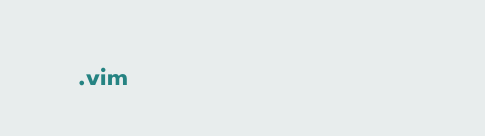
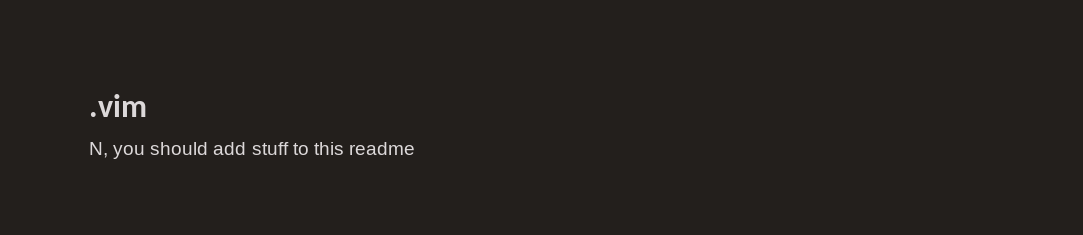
+ N, you should add stuff to this readme

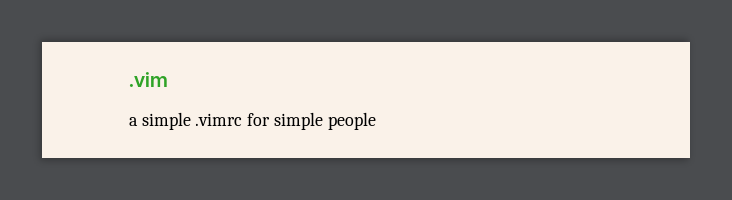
- N, you should add stuff to this readme
+ a simple .vimrc for simple people

